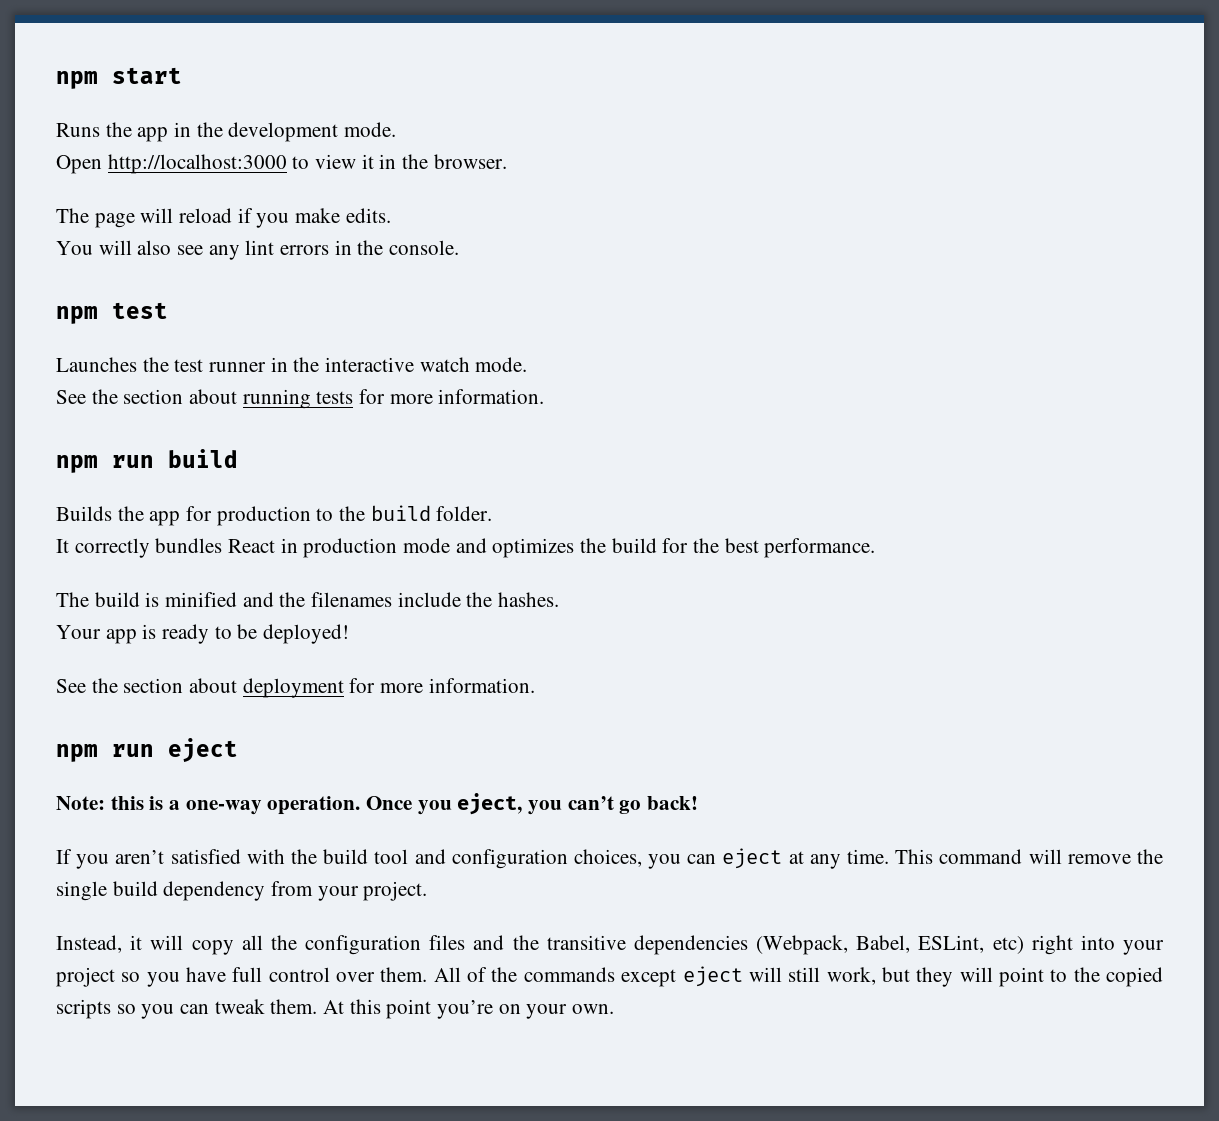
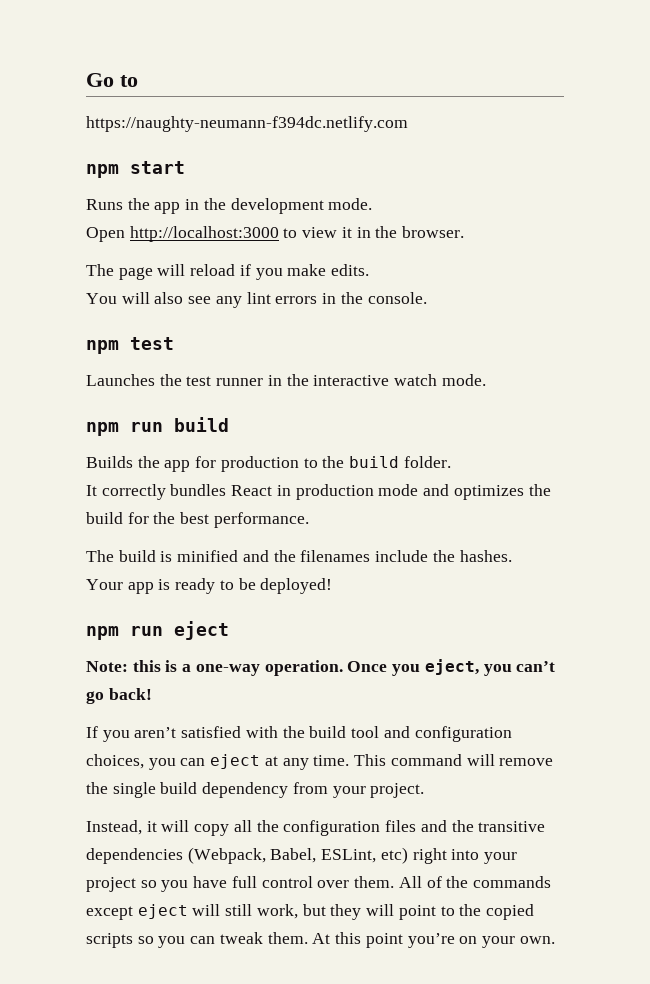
+ Go to
+ https://naughty-neumann-f394dc.netlify.com
- See the section about running tests for more information.
- See the section about deployment for more information.

